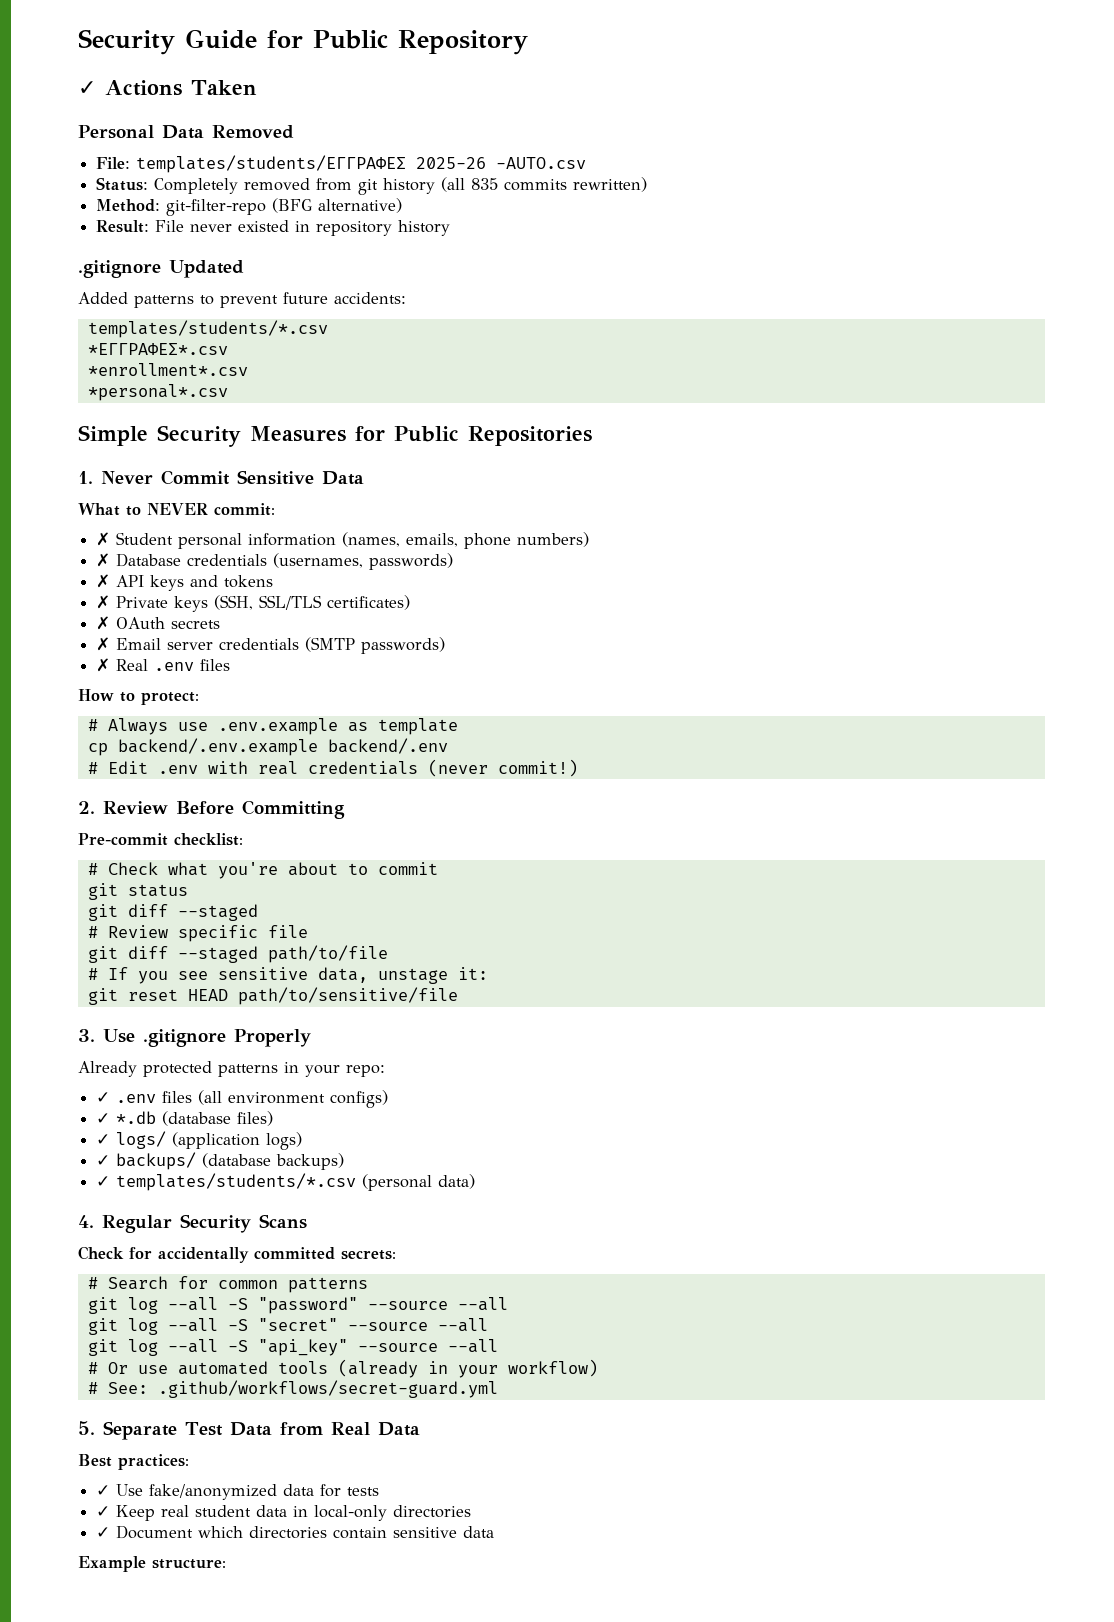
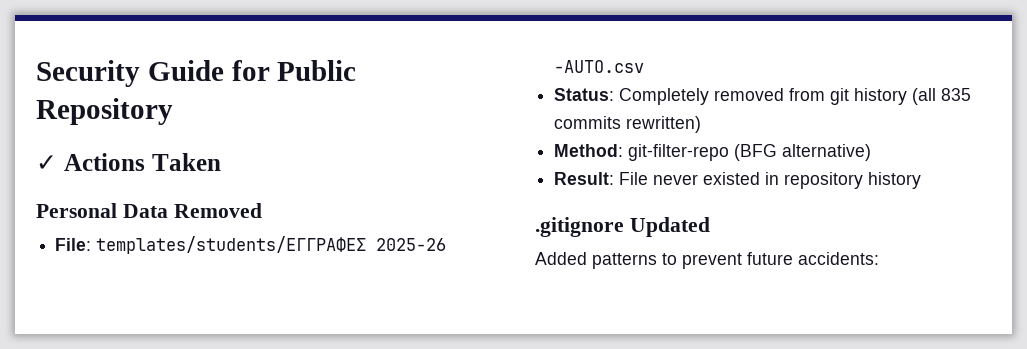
  Added patterns to prevent future accidents:
- templates/students/*.csv
- *ΕΓΓΡΑΦΕΣ*.csv
- *enrollment*.csv
- *personal*.csv
- Simple Security Measures for Public Repositories
- 1. Never Commit Sensitive Data
- What to NEVER commit:
- ✗ Student personal information (names, emails, phone numbers)
- ✗ Database credentials (usernames, passwords)
- ✗ API keys and tokens
- ✗ Private keys (SSH, SSL/TLS certificates)
- ✗ OAuth secrets
- ✗ Email server credentials (SMTP passwords)
- ✗ Real .env files
- How to protect:
- # Always use .env.example as template
- cp backend/.env.example backend/.env
- # Edit .env with real credentials (never commit!)
- 2. Review Before Committing
- Pre-commit checklist:
- # Check what you're about to commit
- git status
- git diff --staged
- # Review specific file
- git diff --staged path/to/file
- # If you see sensitive data, unstage it:
- git reset HEAD path/to/sensitive/file
- 3. Use .gitignore Properly
- Already protected patterns in your repo:
- ✓ .env files (all environment configs)
- ✓ *.db (database files)
- ✓ logs/ (application logs)
- ✓ backups/ (database backups)
- ✓ templates/students/*.csv (personal data)
- 4. Regular Security Scans
- Check for accidentally committed secrets:
- # Search for common patterns
- git log --all -S "password" --source --all
- git log --all -S "secret" --source --all
- git log --all -S "api_key" --source --all
- # Or use automated tools (already in your workflow)
- # See: .github/workflows/secret-guard.yml
- 5. Separate Test Data from Real Data
- Best practices:
- ✓ Use fake/anonymized data for tests
- ✓ Keep real student data in local-only directories
- ✓ Document which directories contain sensitive data
- Example structure:

